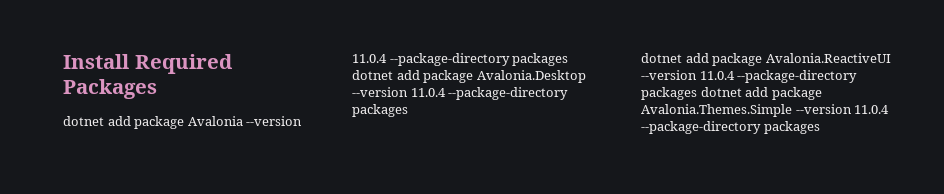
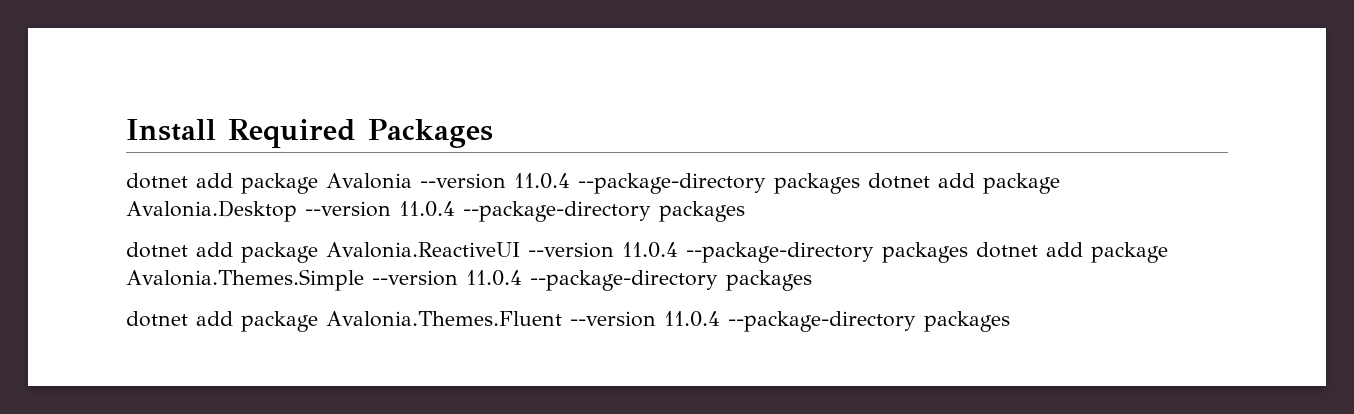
+ dotnet add package Avalonia.Themes.Fluent --version 11.0.4 --package-directory packages

